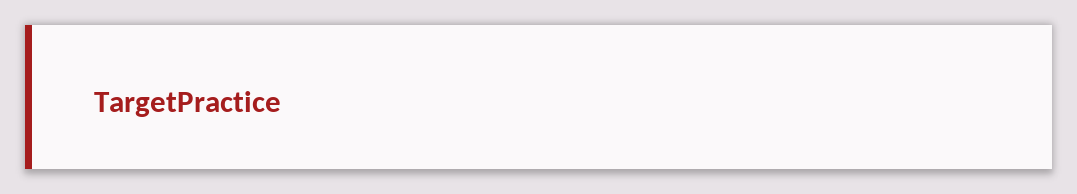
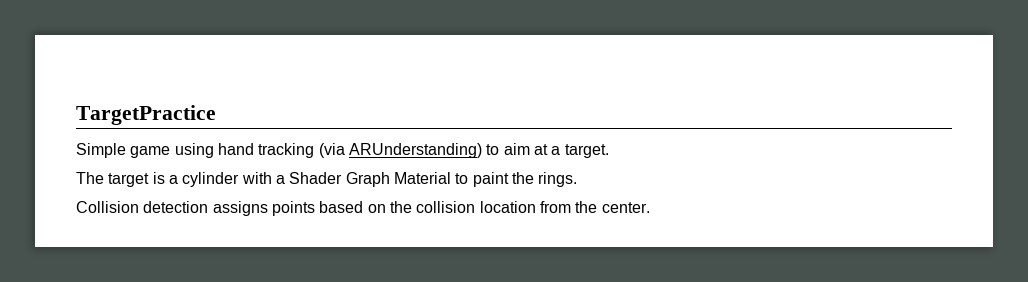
+ Simple game using hand tracking (via ARUnderstanding) to aim at a target.
+ The target is a cylinder with a Shader Graph Material to paint the rings.
+ Collision detection assigns points based on the collision location from the center.

